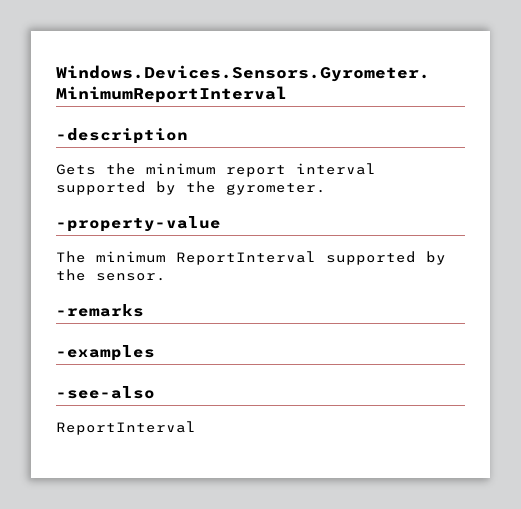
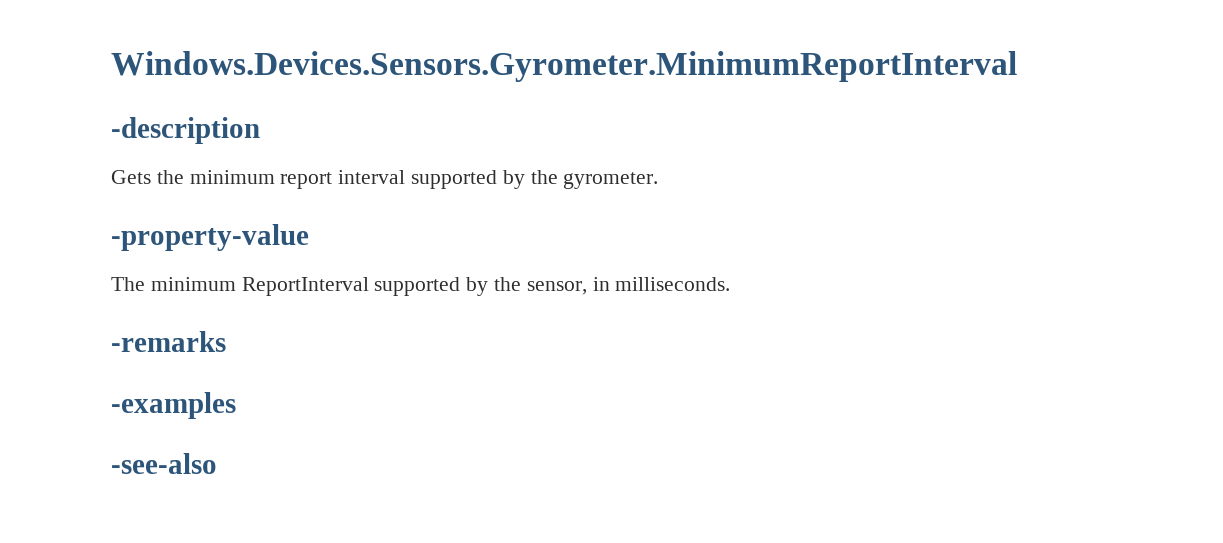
- The minimum ReportInterval supported by the sensor.
+ The minimum ReportInterval supported by the sensor, in milliseconds.
  -see-also
- ReportInterval

